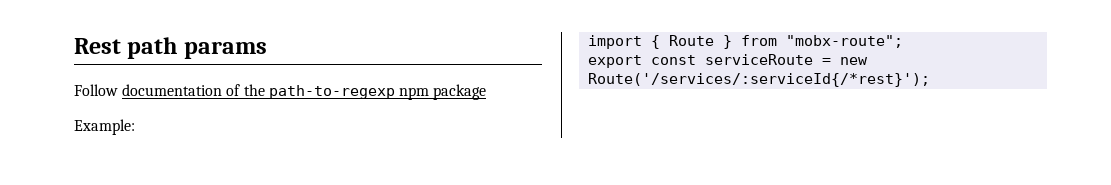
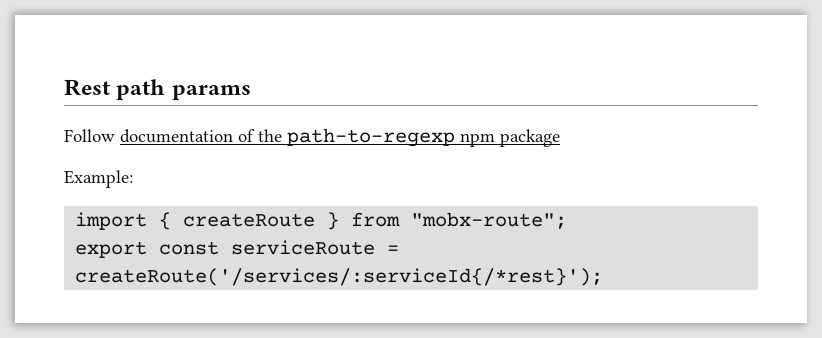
- import { Route } from "mobx-route";
+ import { createRoute } from "mobx-route";
- export const serviceRoute = new Route('/services/:serviceId{/*rest}');
+ export const serviceRoute = createRoute('/services/:serviceId{/*rest}');

